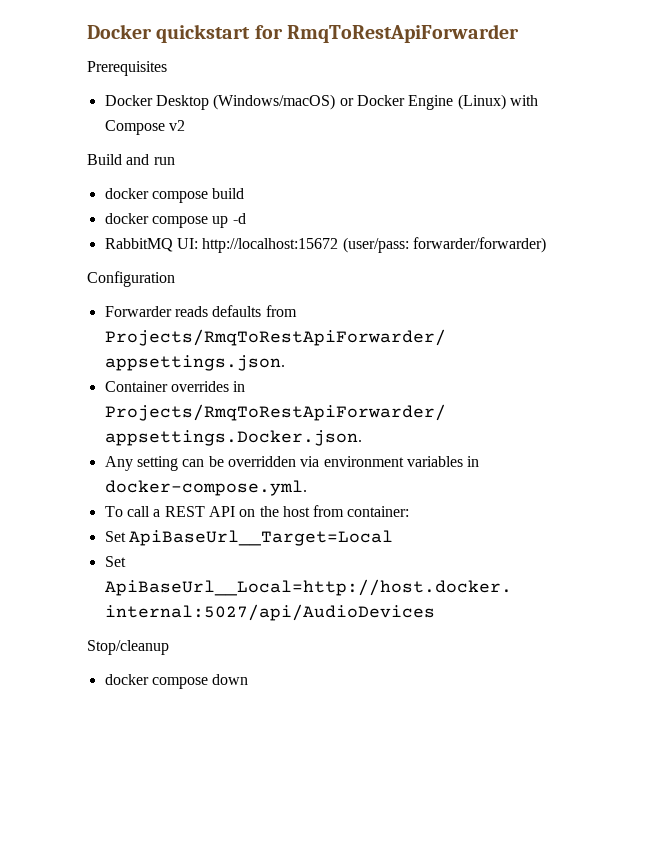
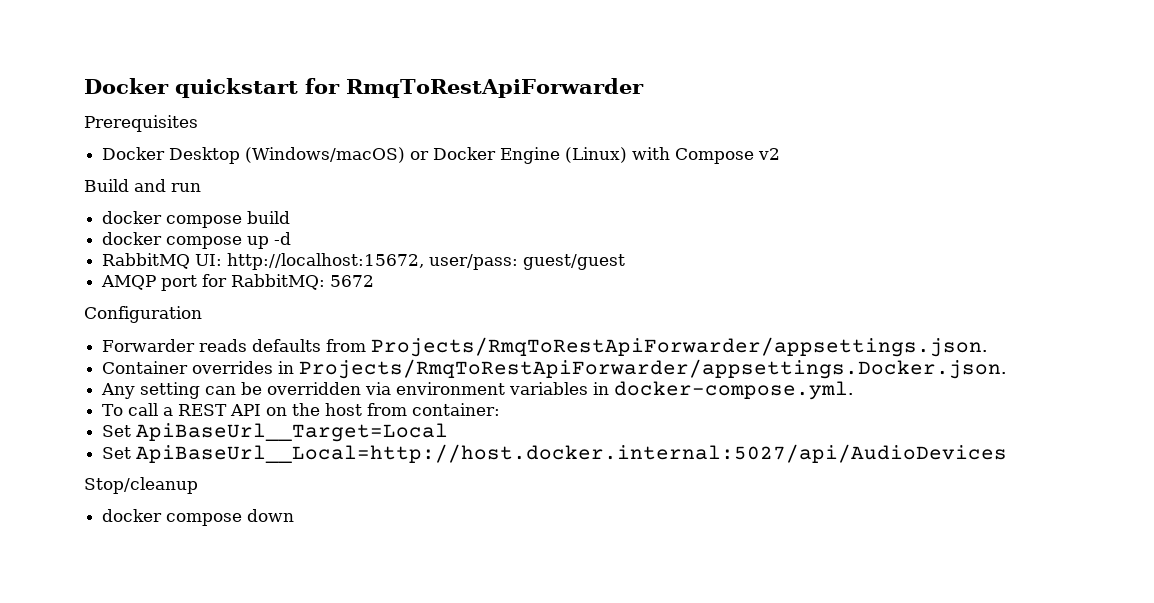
- RabbitMQ UI: http://localhost:15672 (user/pass: forwarder/forwarder)
+ RabbitMQ UI: http://localhost:15672, user/pass: guest/guest
+ AMQP port for RabbitMQ: 5672

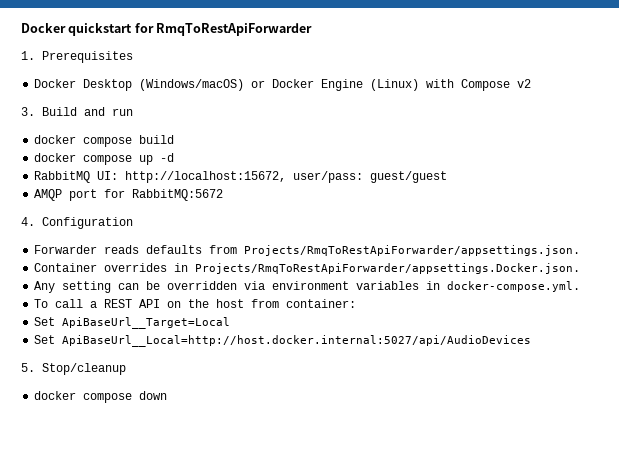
- Prerequisites
+ 1. Prerequisites
- Build and run
+ 3. Build and run
- AMQP port for RabbitMQ: 5672
- Configuration
+ AMQP port for RabbitMQ:5672
+ 4. Configuration
- Stop/cleanup
+ 5. Stop/cleanup

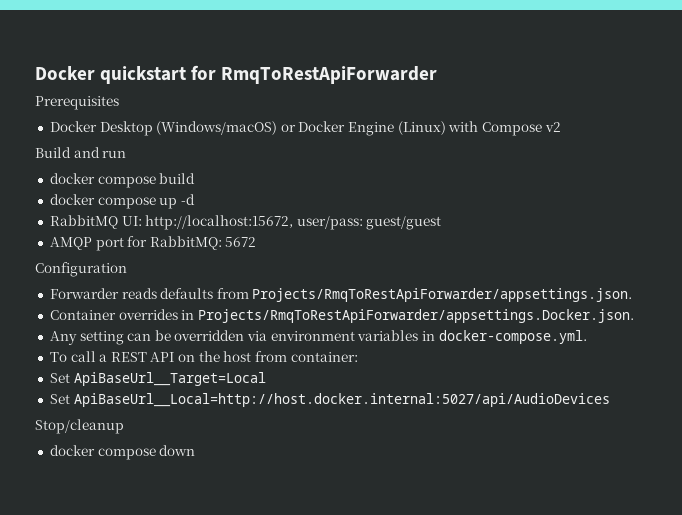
- 1. Prerequisites
+ Prerequisites
- 3. Build and run
+ Build and run
- AMQP port for RabbitMQ:5672
- 4. Configuration
+ AMQP port for RabbitMQ: 5672
+ Configuration
- 5. Stop/cleanup
+ Stop/cleanup

